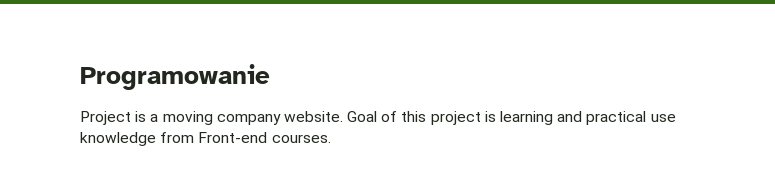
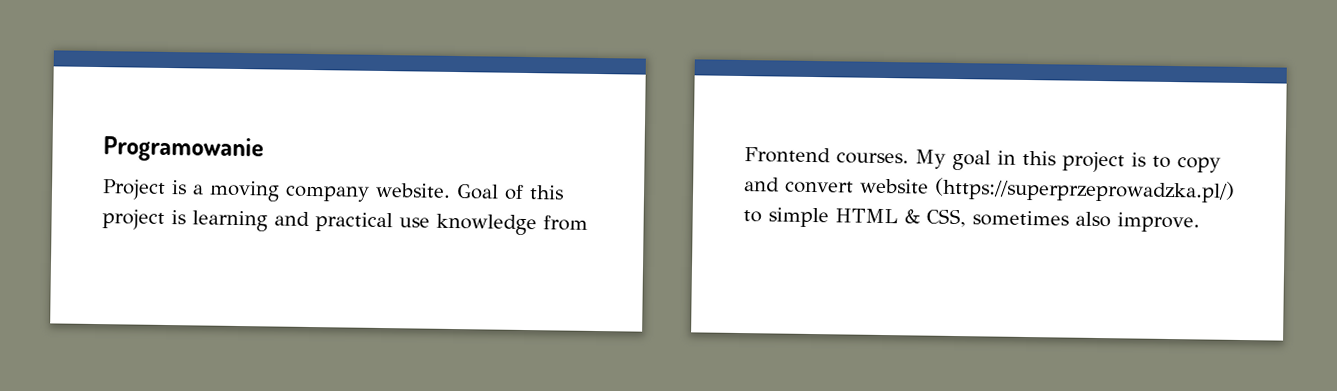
- Goal of this project is learning and practical use knowledge from Front-end courses.
+ Goal of this project is learning and practical use knowledge from Frontend courses. My goal in this project is to copy and convert website (https://superprzeprowadzka.pl/) to simple HTML & CSS, sometimes also improve.

